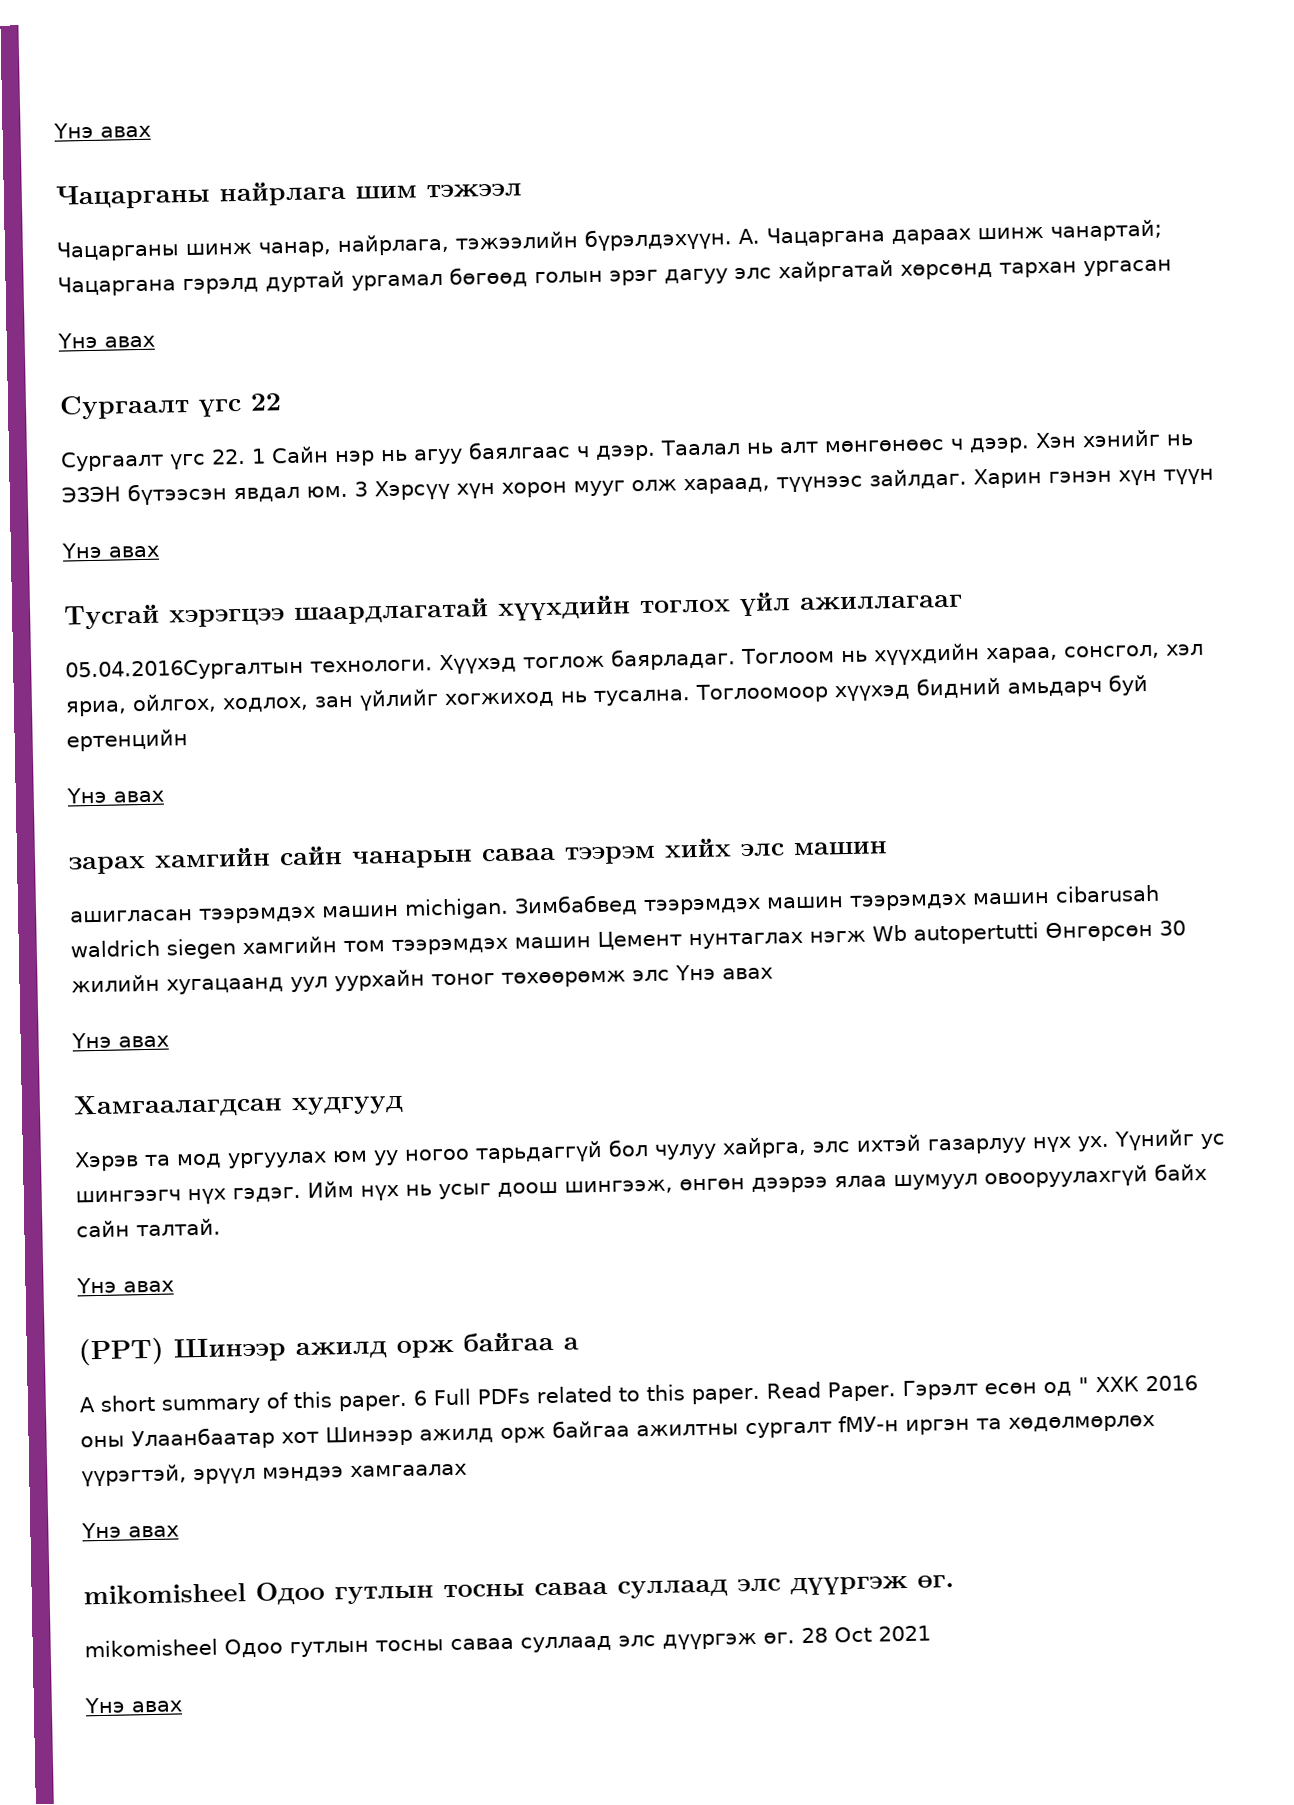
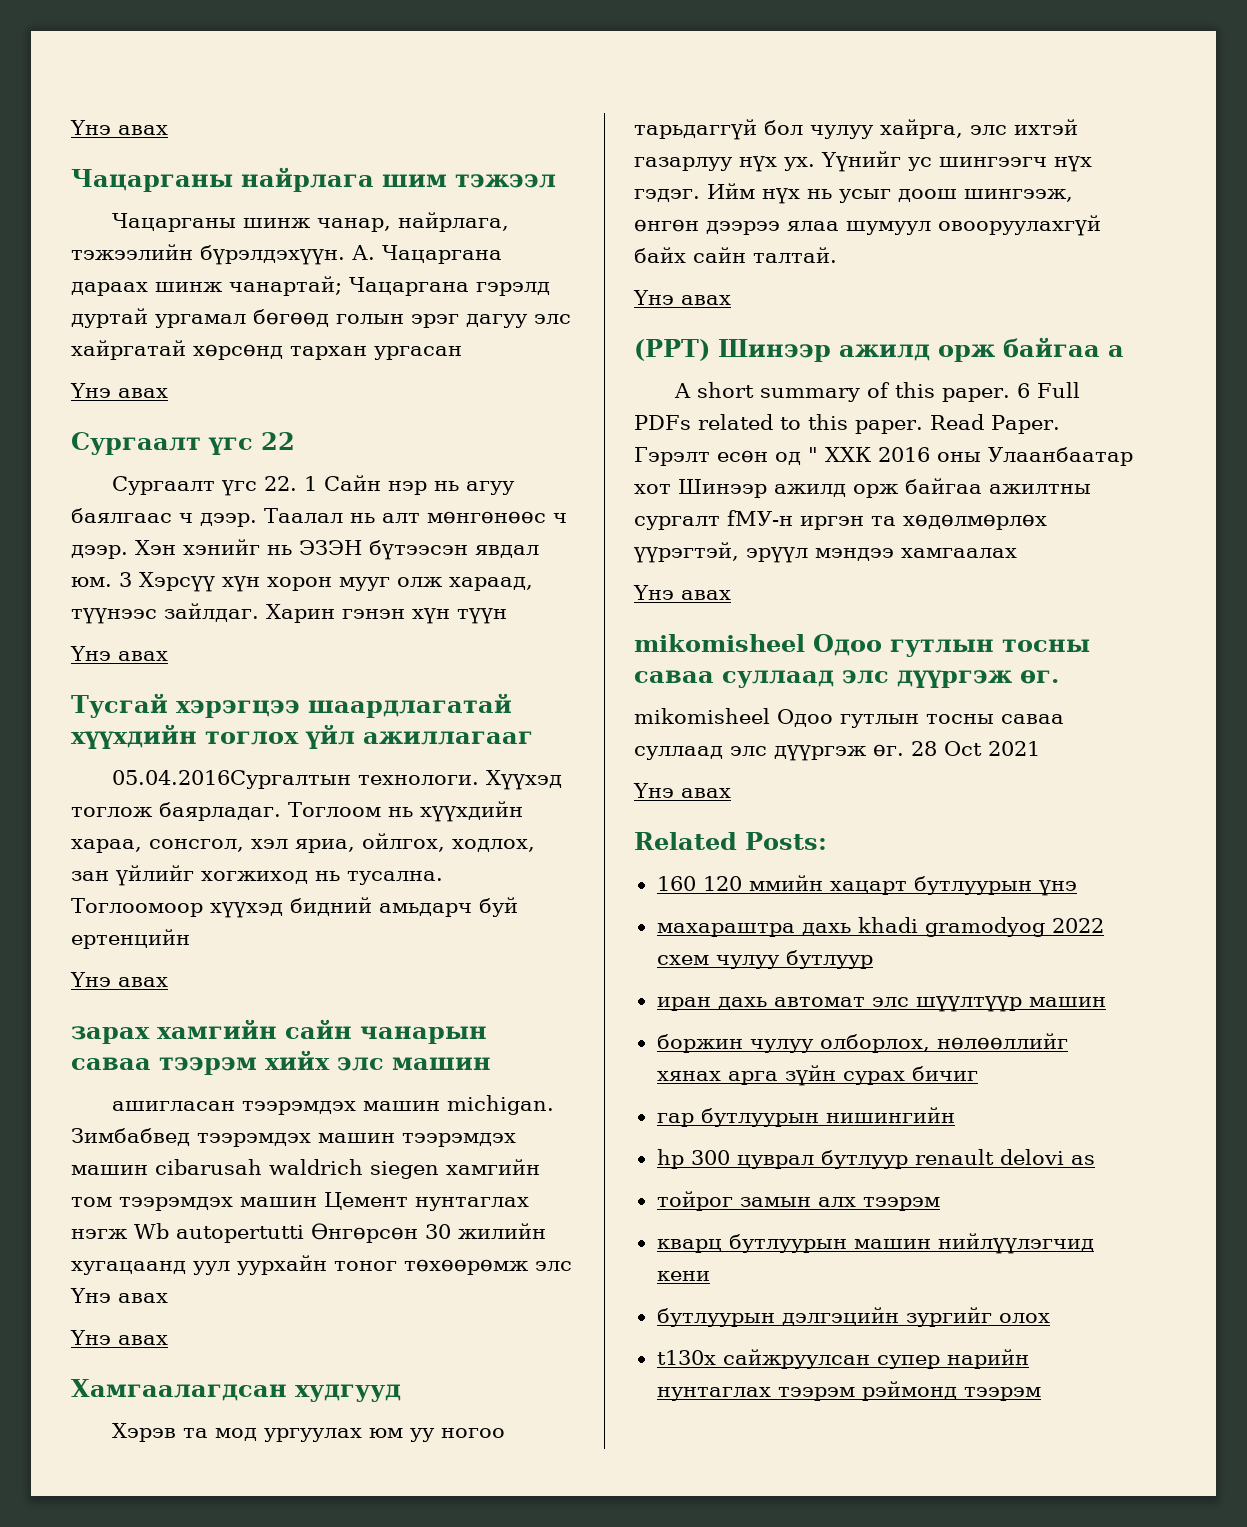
+ Related Posts:
+ 160 120 ммийн хацарт бутлуурын үнэ
+ махараштра дахь khadi gramodyog 2022 схем чулуу бутлуур
+ иран дахь автомат элс шүүлтүүр машин
+ боржин чулуу олборлох, нөлөөллийг хянах арга зүйн сурах бичиг
+ гар бутлуурын нишингийн
+ hp 300 цуврал бутлуур renault delovi as
+ тойрог замын алх тээрэм
+ кварц бутлуурын машин нийлүүлэгчид кени
+ бутлуурын дэлгэцийн зургийг олох
+ t130x сайжруулсан супер нарийн нунтаглах тээрэм рэймонд тээрэм

